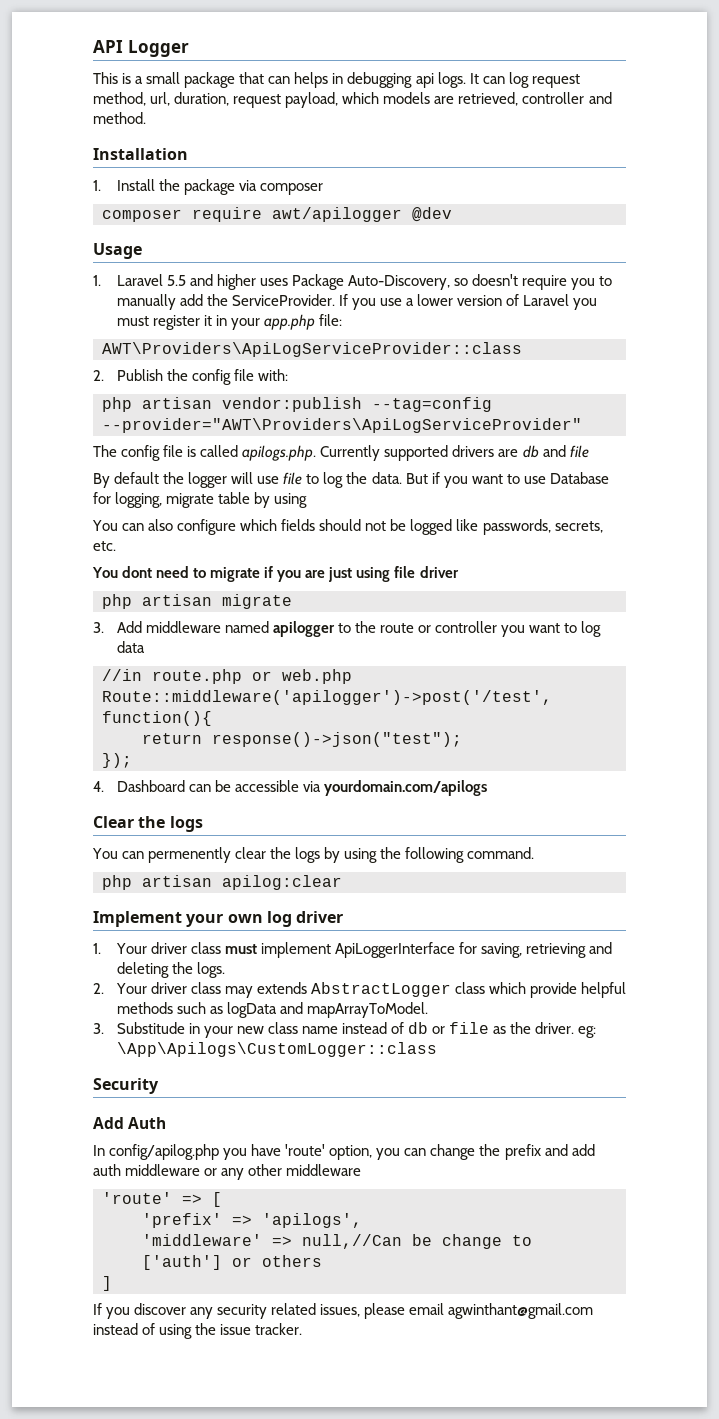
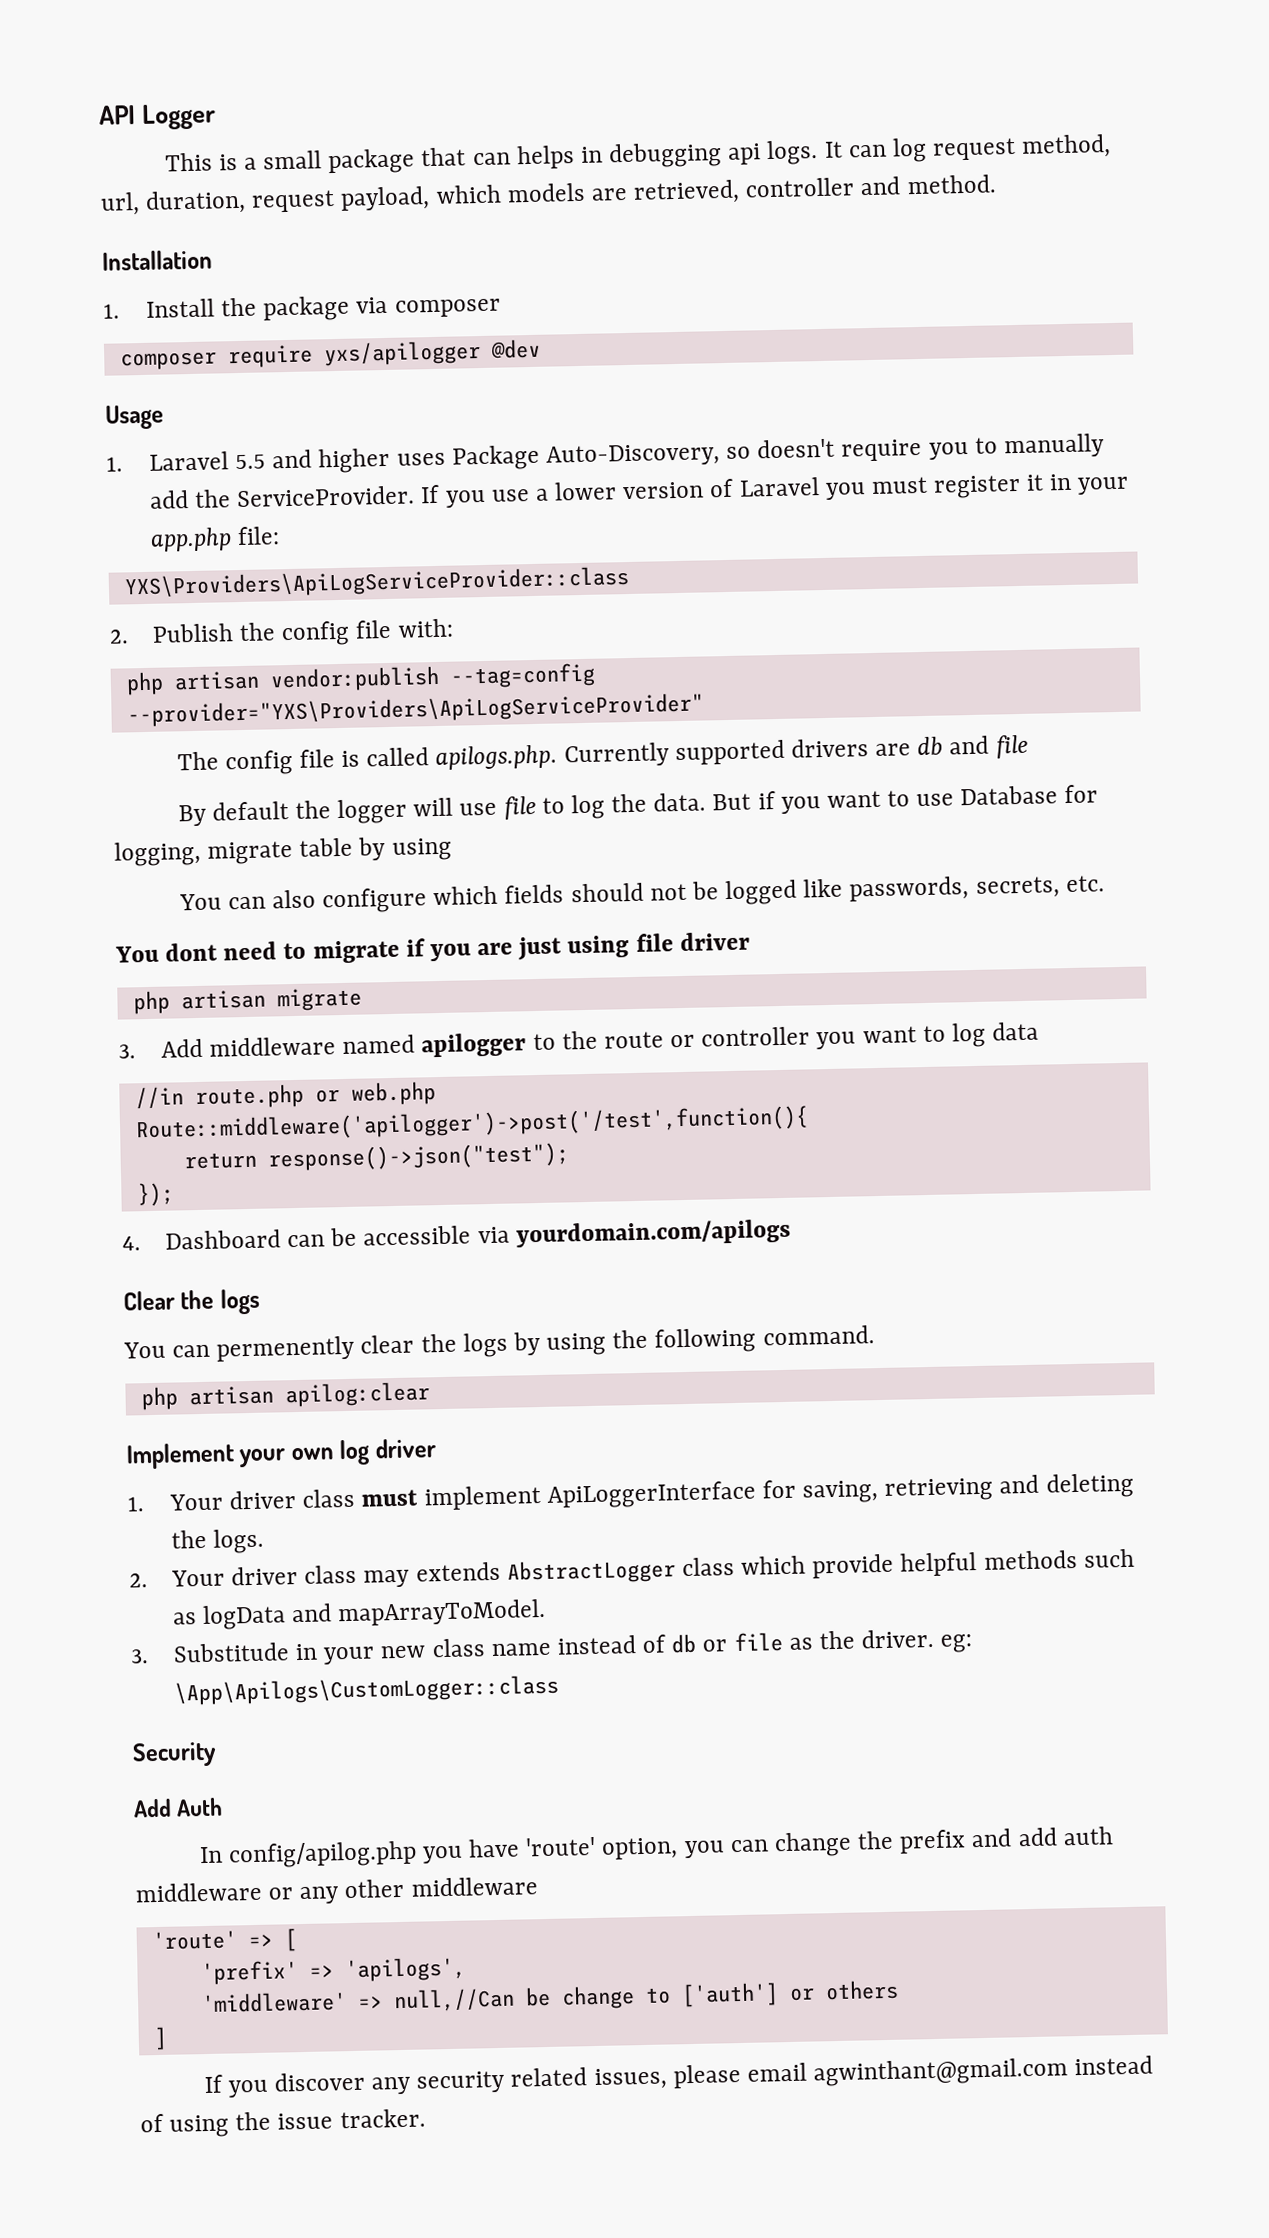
- composer require awt/apilogger @dev
+ composer require yxs/apilogger @dev
- AWT\Providers\ApiLogServiceProvider::class
+ YXS\Providers\ApiLogServiceProvider::class
- php artisan vendor:publish --tag=config --provider="AWT\Providers\ApiLogServiceProvider"
+ php artisan vendor:publish --tag=config --provider="YXS\Providers\ApiLogServiceProvider"

